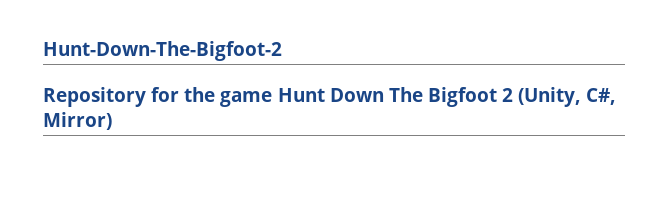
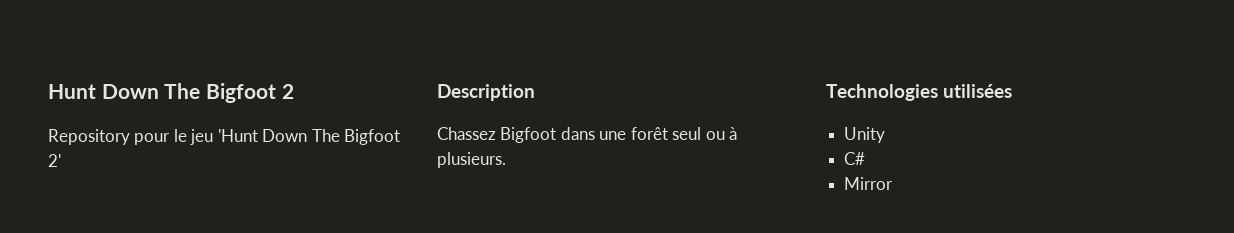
- Hunt-Down-The-Bigfoot-2
- Repository for the game Hunt Down The Bigfoot 2 (Unity, C#, Mirror)
+ Hunt Down The Bigfoot 2
+ Repository pour le jeu 'Hunt Down The Bigfoot 2'
+ Description
+ Chassez Bigfoot dans une forêt seul ou à plusieurs.
+ Technologies utilisées
+ Unity
+ C#
+ Mirror

